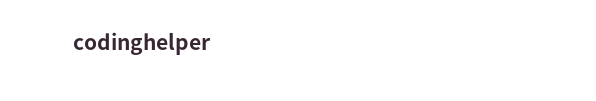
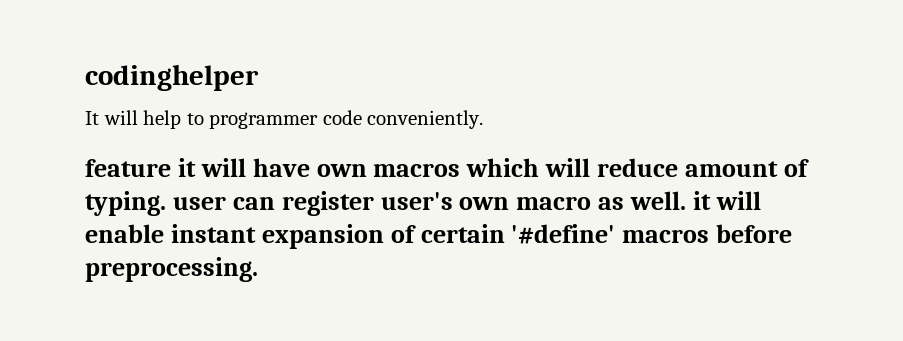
+ It will help to programmer code conveniently.
+ feature it will have own macros which will reduce amount of typing. user can register user's own macro as well. it will enable instant expansion of certain '#define' macros before preprocessing.

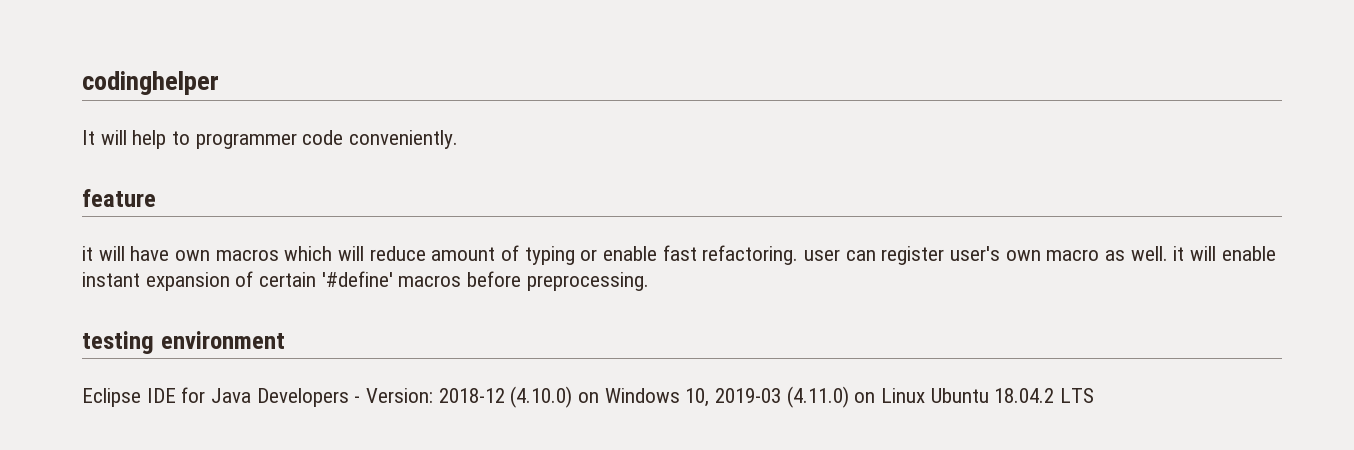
- feature it will have own macros which will reduce amount of typing. user can register user's own macro as well. it will enable instant expansion of certain '#define' macros before preprocessing.
+ feature
+ it will have own macros which will reduce amount of typing or enable fast refactoring. user can register user's own macro as well. it will enable instant expansion of certain '#define' macros before preprocessing.
+ testing environment
+ Eclipse IDE for Java Developers - Version: 2018-12 (4.10.0) on Windows 10, 2019-03 (4.11.0) on Linux Ubuntu 18.04.2 LTS

